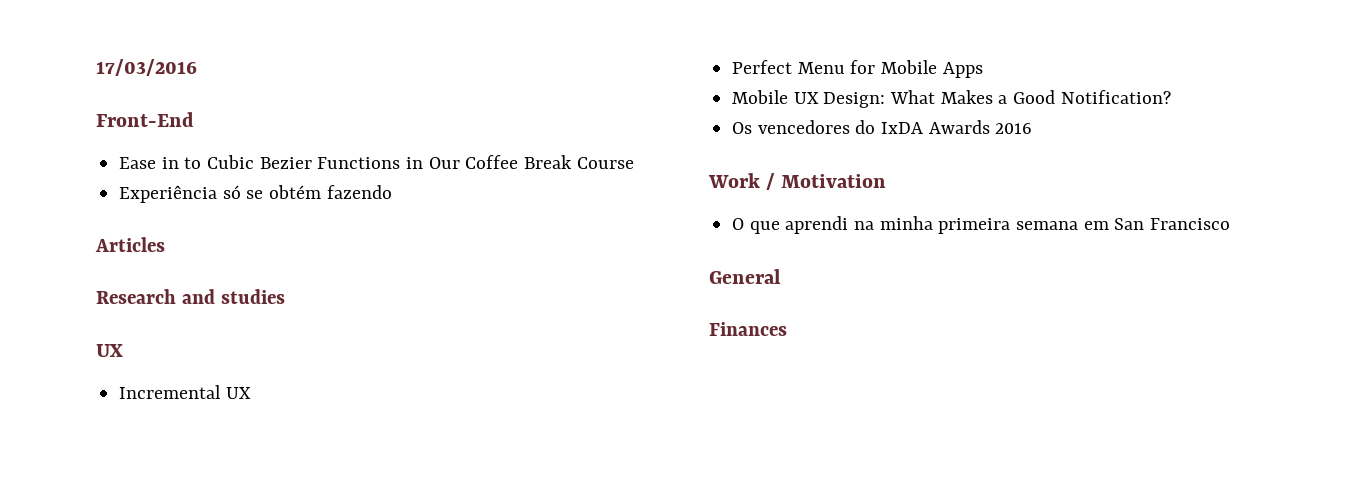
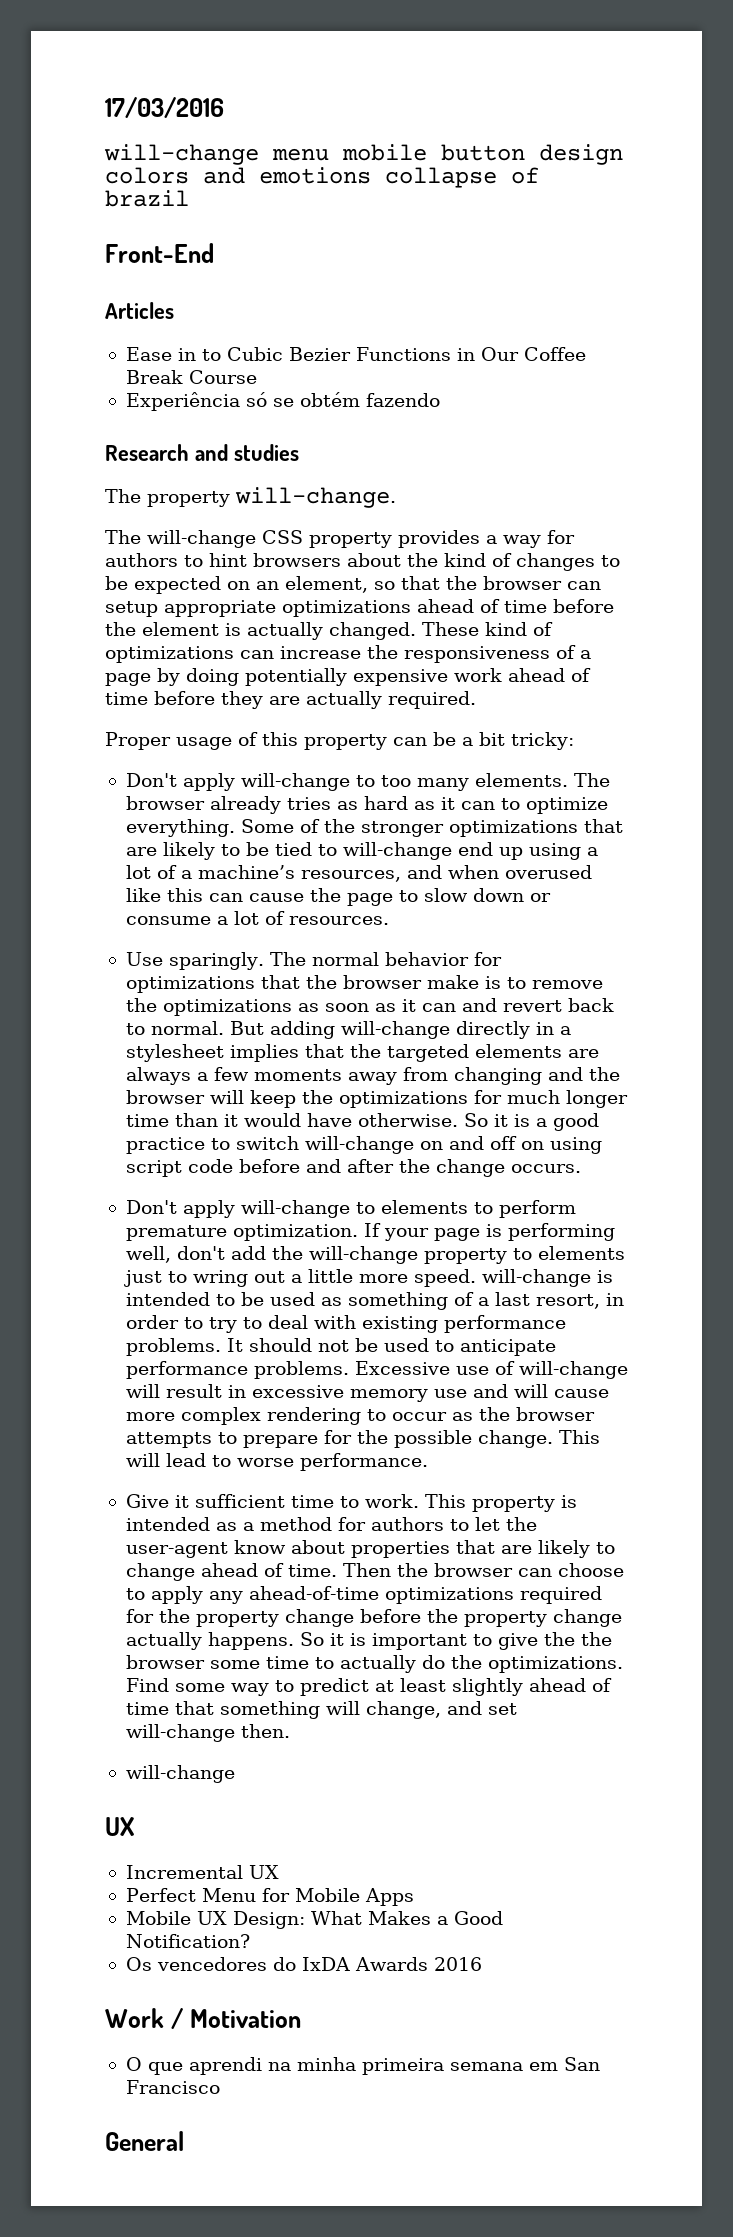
+ will-change menu mobile button design colors and emotions collapse of brazil
+ Articles
- Articles
+ The property will-change.
+ The will-change CSS property provides a way for authors to hint browsers about the kind of changes to be expected on an element, so that the browser can setup appropriate optimizations ahead of time before the element is actually changed. These kind of optimizations can increase the responsiveness of a page by doing potentially expensive work ahead of time before they are actually required.
+ Proper usage of this property can be a bit tricky:
+ Don't apply will-change to too many elements. The browser already tries as hard as it can to optimize everything. Some of the stronger optimizations that are likely to be tied to will-change end up using a lot of a machine’s resources, and when overused like this can cause the page to slow down or consume a lot of resources.
+ Use sparingly. The normal behavior for optimizations that the browser make is to remove the optimizations as soon as it can and revert back to normal. But adding will-change directly in a stylesheet implies that the targeted elements are always a few moments away from changing and the browser will keep the optimizations for much longer time than it would have otherwise. So it is a good practice to switch will-change on and off on using script code before and after the change occurs.
+ Don't apply will-change to elements to perform premature optimization. If your page is performing well, don't add the will-change property to elements just to wring out a little more speed. will-change is intended to be used as something of a last resort, in order to try to deal with existing performance problems. It should not be used to anticipate performance problems. Excessive use of will-change will result in excessive memory use and will cause more complex rendering to occur as the browser attempts to prepare for the possible change. This will lead to worse performance.
+ Give it sufficient time to work. This property is intended as a method for authors to let the user-agent know about properties that are likely to change ahead of time. Then the browser can choose to apply any ahead-of-time optimizations required for the property change before the property change actually happens. So it is important to give the the browser some time to actually do the optimizations. Find some way to predict at least slightly ahead of time that something will change, and set will-change then.
+ will-change
- Finances

